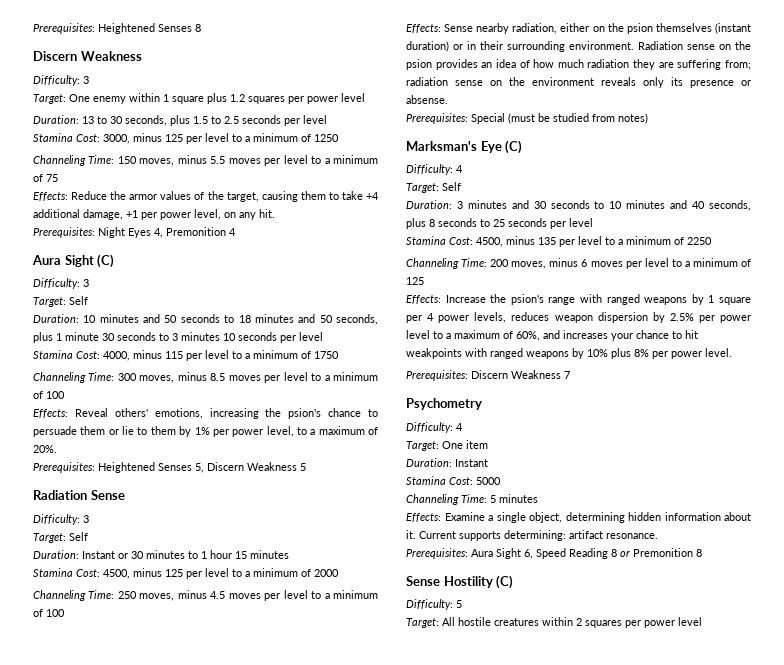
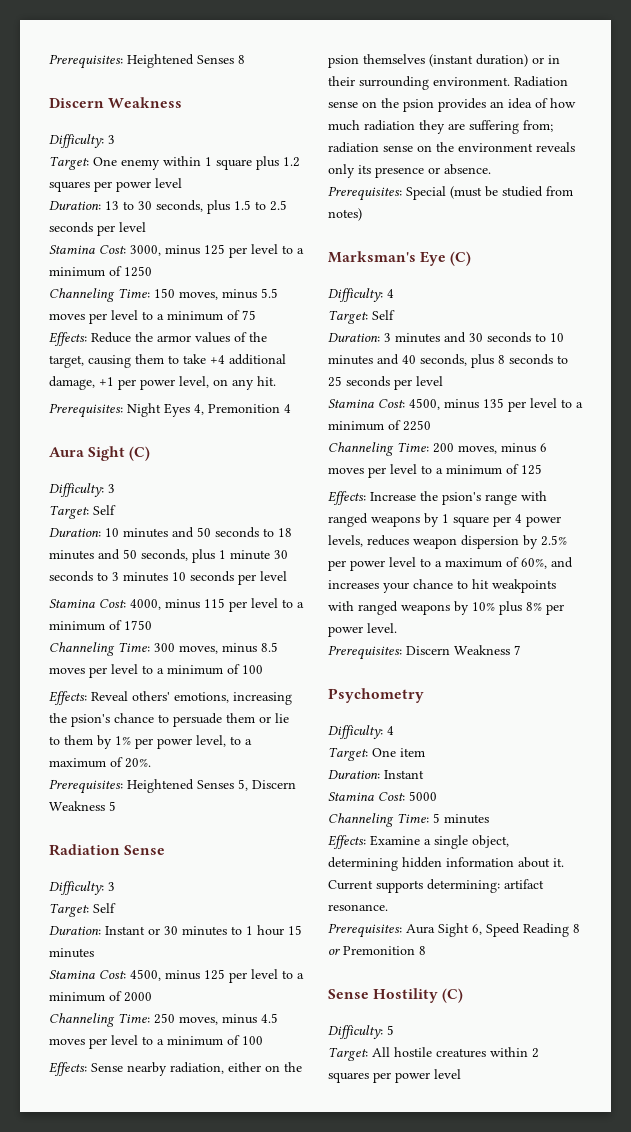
- Radiation sense on the psion provides an idea of how much radiation they are suffering from; radiation sense on the environment reveals only its presence or absense.
+ Radiation sense on the psion provides an idea of how much radiation they are suffering from; radiation sense on the environment reveals only its presence or absence.

